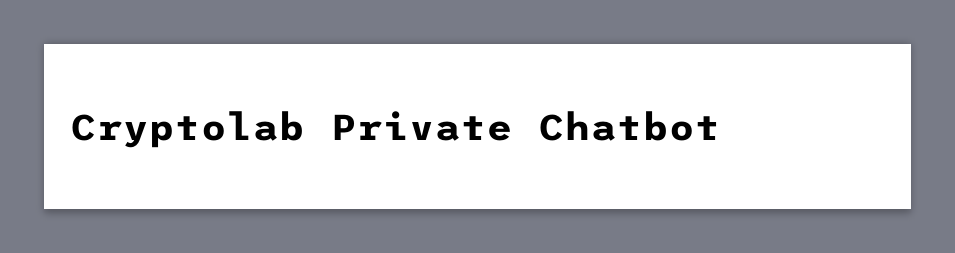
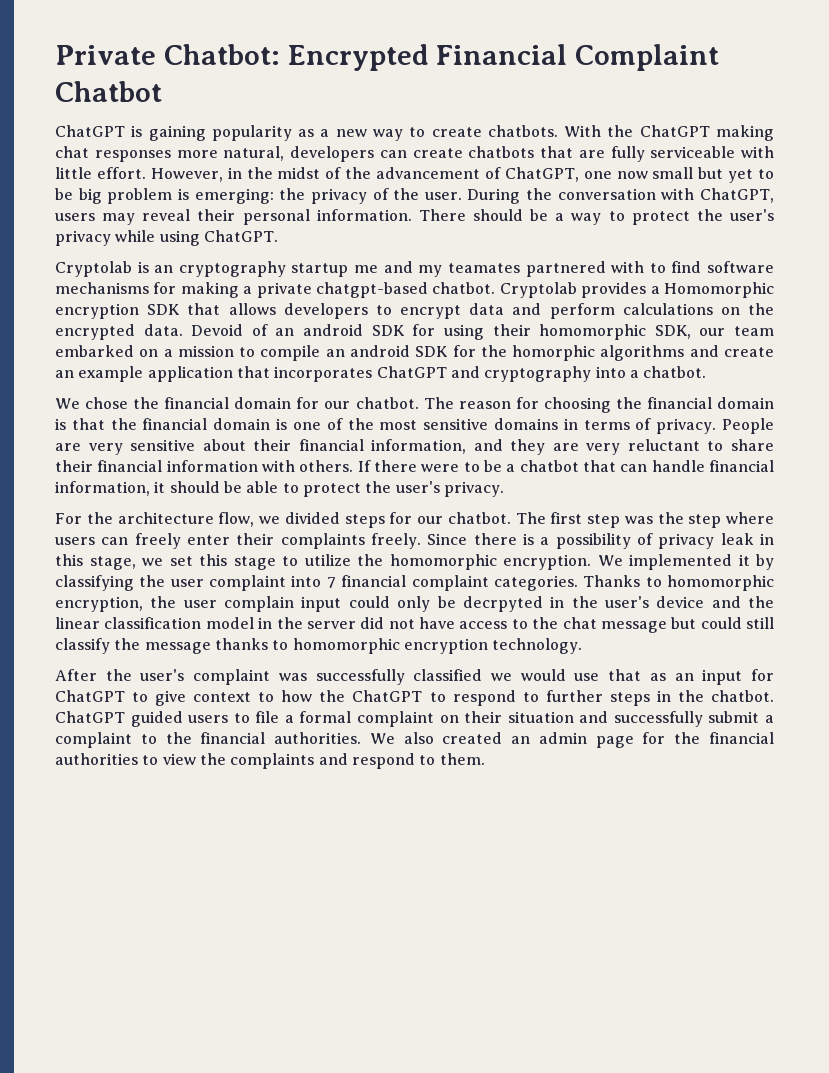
- Cryptolab Private Chatbot
+ Private Chatbot: Encrypted Financial Complaint Chatbot
+ ChatGPT is gaining popularity as a new way to create chatbots. With the ChatGPT making chat responses more natural, developers can create chatbots that are fully serviceable with little effort. However, in the midst of the advancement of ChatGPT, one now small but yet to be big problem is emerging: the privacy of the user. During the conversation with ChatGPT, users may reveal their personal information. There should be a way to protect the user's privacy while using ChatGPT.
+ Cryptolab is an cryptography startup me and my teamates partnered with to find software mechanisms for making a private chatgpt-based chatbot. Cryptolab provides a Homomorphic encryption SDK that allows developers to encrypt data and perform calculations on the encrypted data. Devoid of an android SDK for using their homomorphic SDK, our team embarked on a mission to compile an android SDK for the homorphic algorithms and create an example application that incorporates ChatGPT and cryptography into a chatbot.
+ We chose the financial domain for our chatbot. The reason for choosing the financial domain is that the financial domain is one of the most sensitive domains in terms of privacy. People are very sensitive about their financial information, and they are very reluctant to share their financial information with others. If there were to be a chatbot that can handle financial information, it should be able to protect the user's privacy.
+ For the architecture flow, we divided steps for our chatbot. The first step was the step where users can freely enter their complaints freely. Since there is a possibility of privacy leak in this stage, we set this stage to utilize the homomorphic encryption. We implemented it by classifying the user complaint into 7 financial complaint categories. Thanks to homomorphic encryption, the user complain input could only be decrpyted in the user's device and the linear classification model in the server did not have access to the chat message but could still classify the message thanks to homomorphic encryption technology.
+ After the user's complaint was successfully classified we would use that as an input for ChatGPT to give context to how the ChatGPT to respond to further steps in the chatbot. ChatGPT guided users to file a formal complaint on their situation and successfully submit a complaint to the financial authorities. We also created an admin page for the financial authorities to view the complaints and respond to them.

